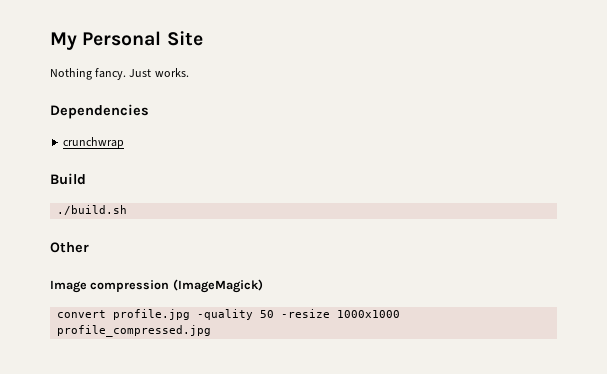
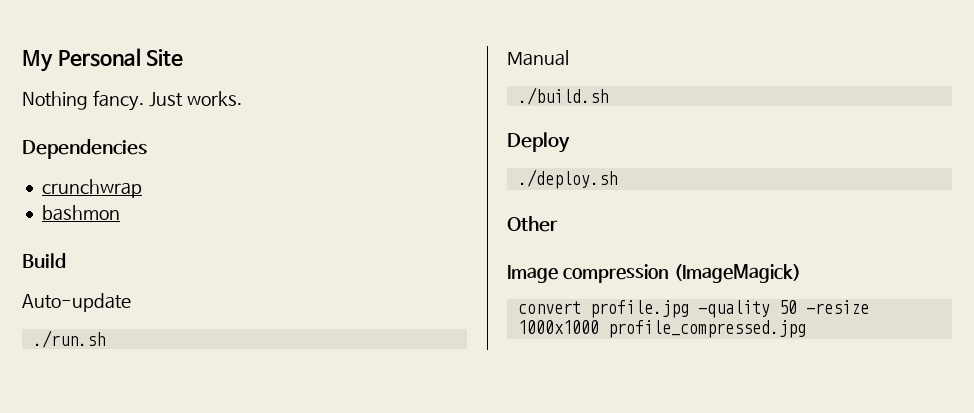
+ bashmon
+ Auto-update
+ ./run.sh
+ Manual
+ Deploy
+ ./deploy.sh

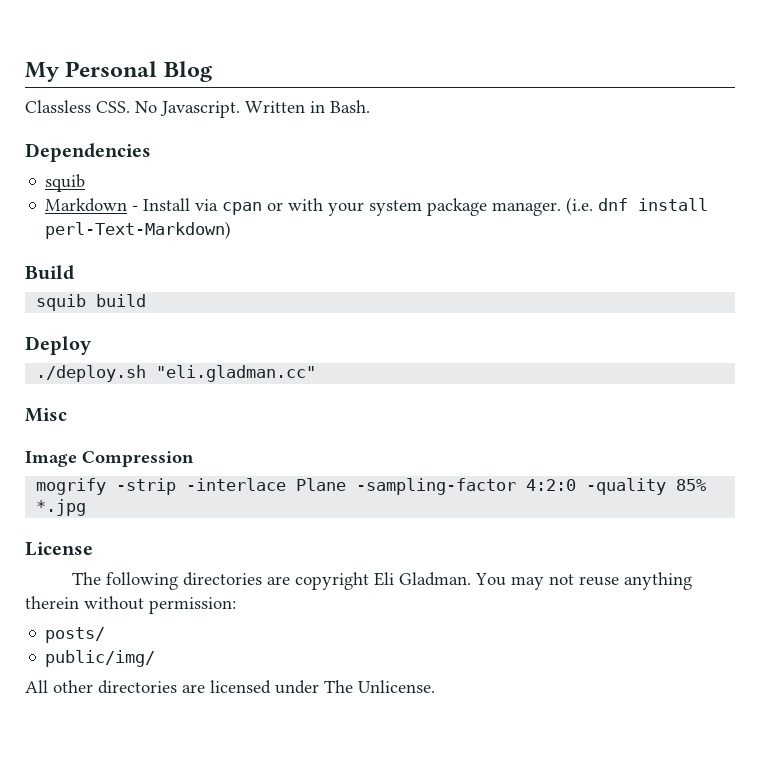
- My Personal Site
- Nothing fancy. Just works.
+ My Personal Blog
+ Classless CSS. No Javascript. Written in Bash.
  Dependencies
- crunchwrap
- bashmon
+ squib
+ Markdown - Install via cpan or with your system package manager. (i.e. dnf install perl-Text-Markdown)
  Build
- Auto-update
- ./run.sh
- Manual
- ./build.sh
+ squib build
- ./deploy.sh
- Other
+ ./deploy.sh "eli.gladman.cc"
+ Misc
- Image compression (ImageMagick)
- convert profile.jpg -quality 50 -resize 1000x1000 profile_compressed.jpg
+ Image Compression
+ mogrify -strip -interlace Plane -sampling-factor 4:2:0 -quality 85% *.jpg
+ License
+ The following directories are copyright Eli Gladman. You may not reuse anything therein without permission:
+ posts/
+ public/img/
+ All other directories are licensed under The Unlicense.

